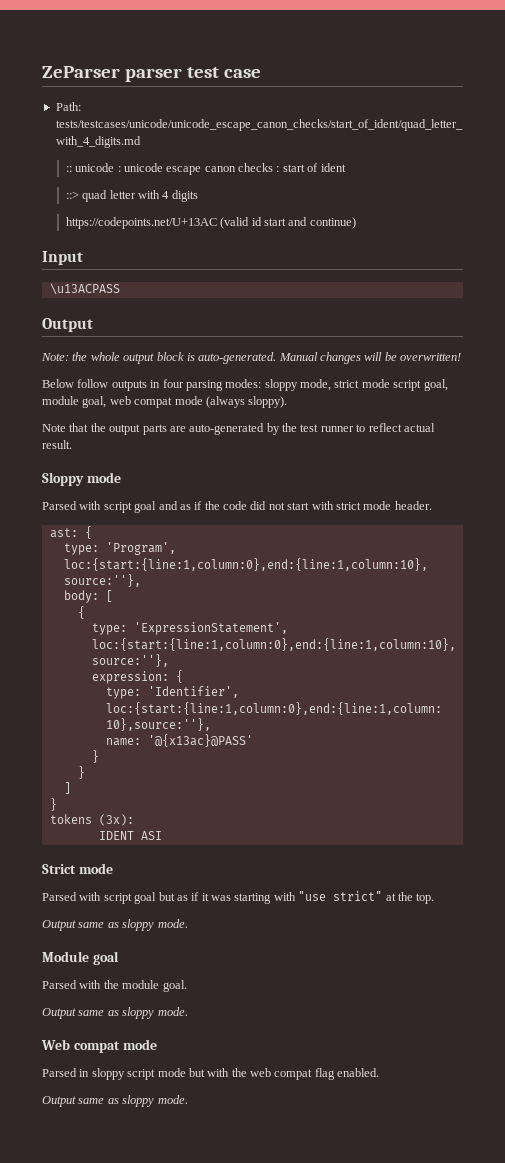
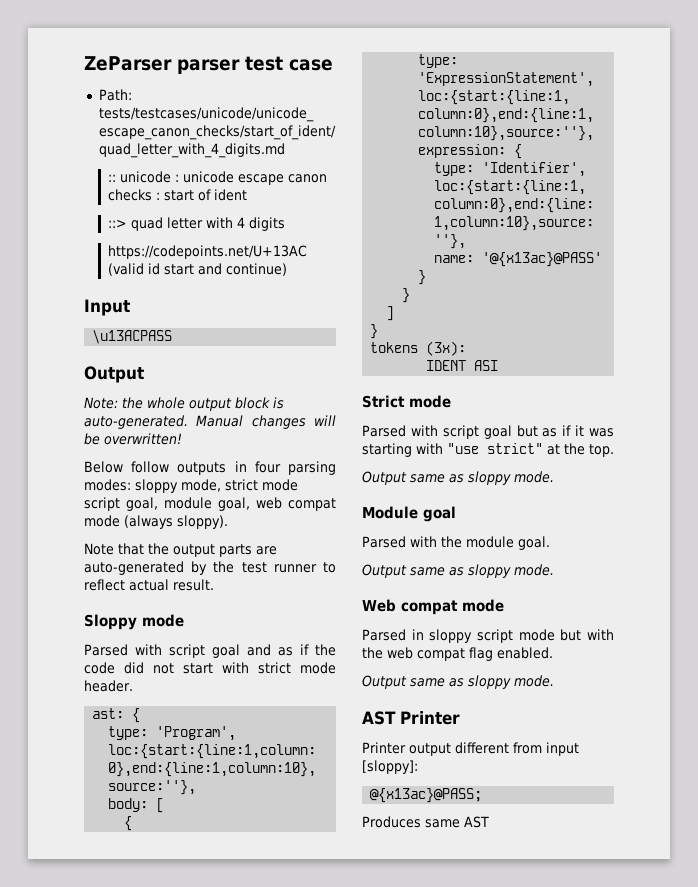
+ AST Printer
+ Printer output different from input [sloppy]:
+ @{x13ac}@PASS;
+ Produces same AST

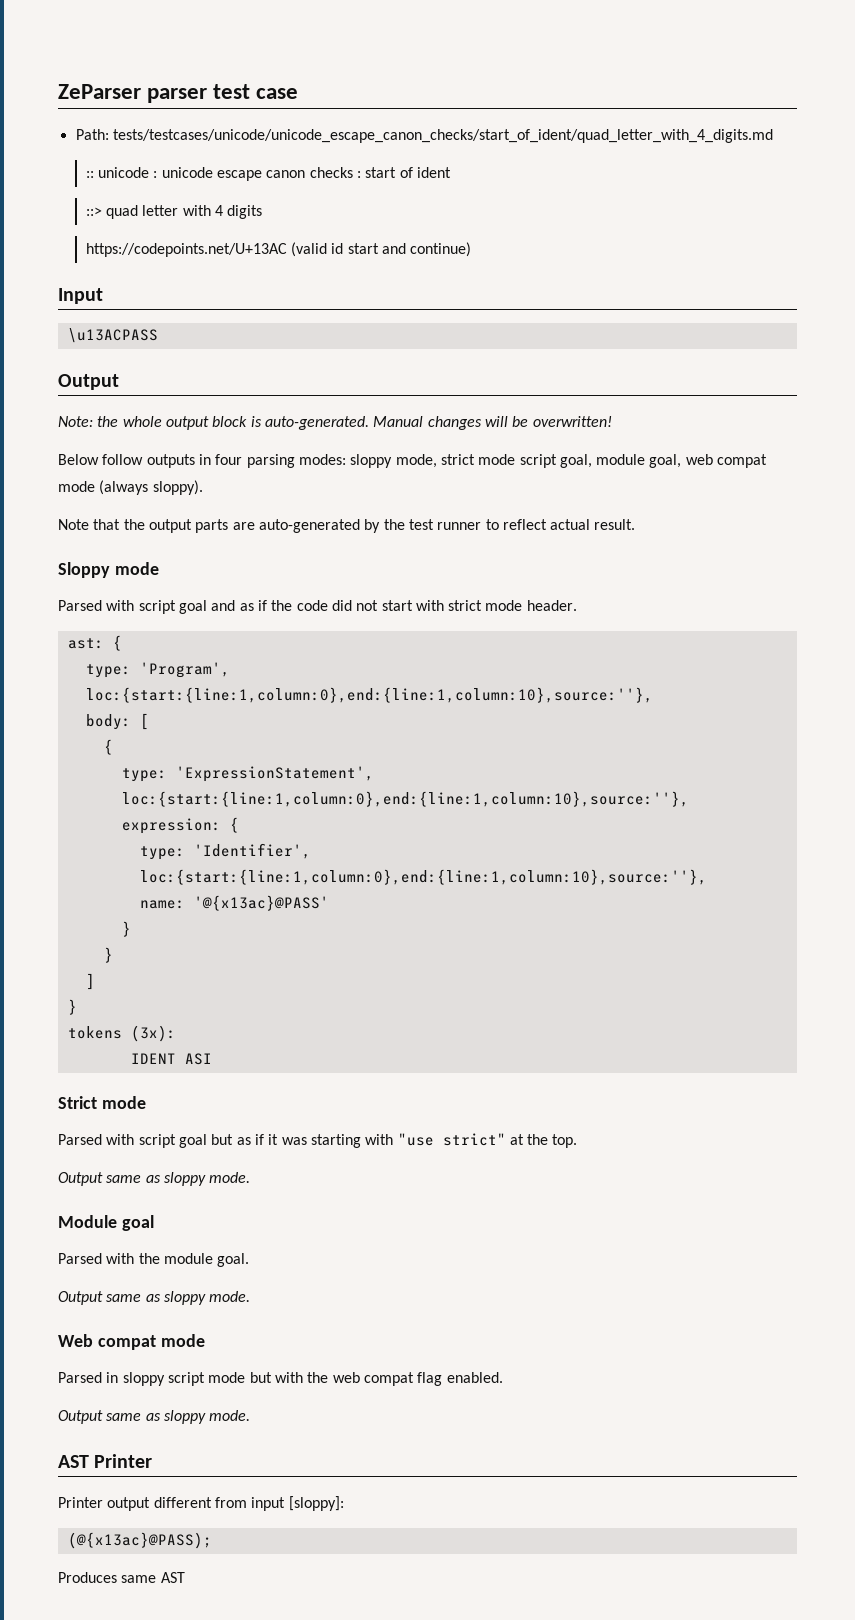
- @{x13ac}@PASS;
+ (@{x13ac}@PASS);

